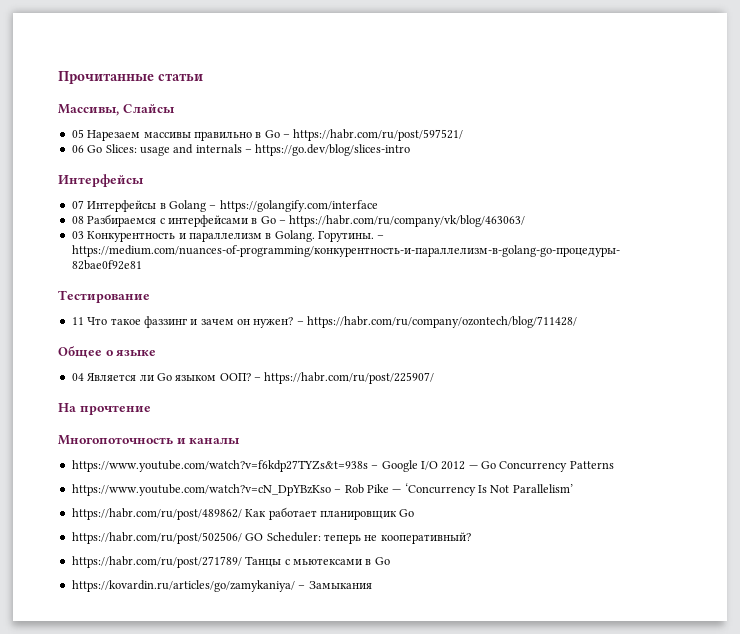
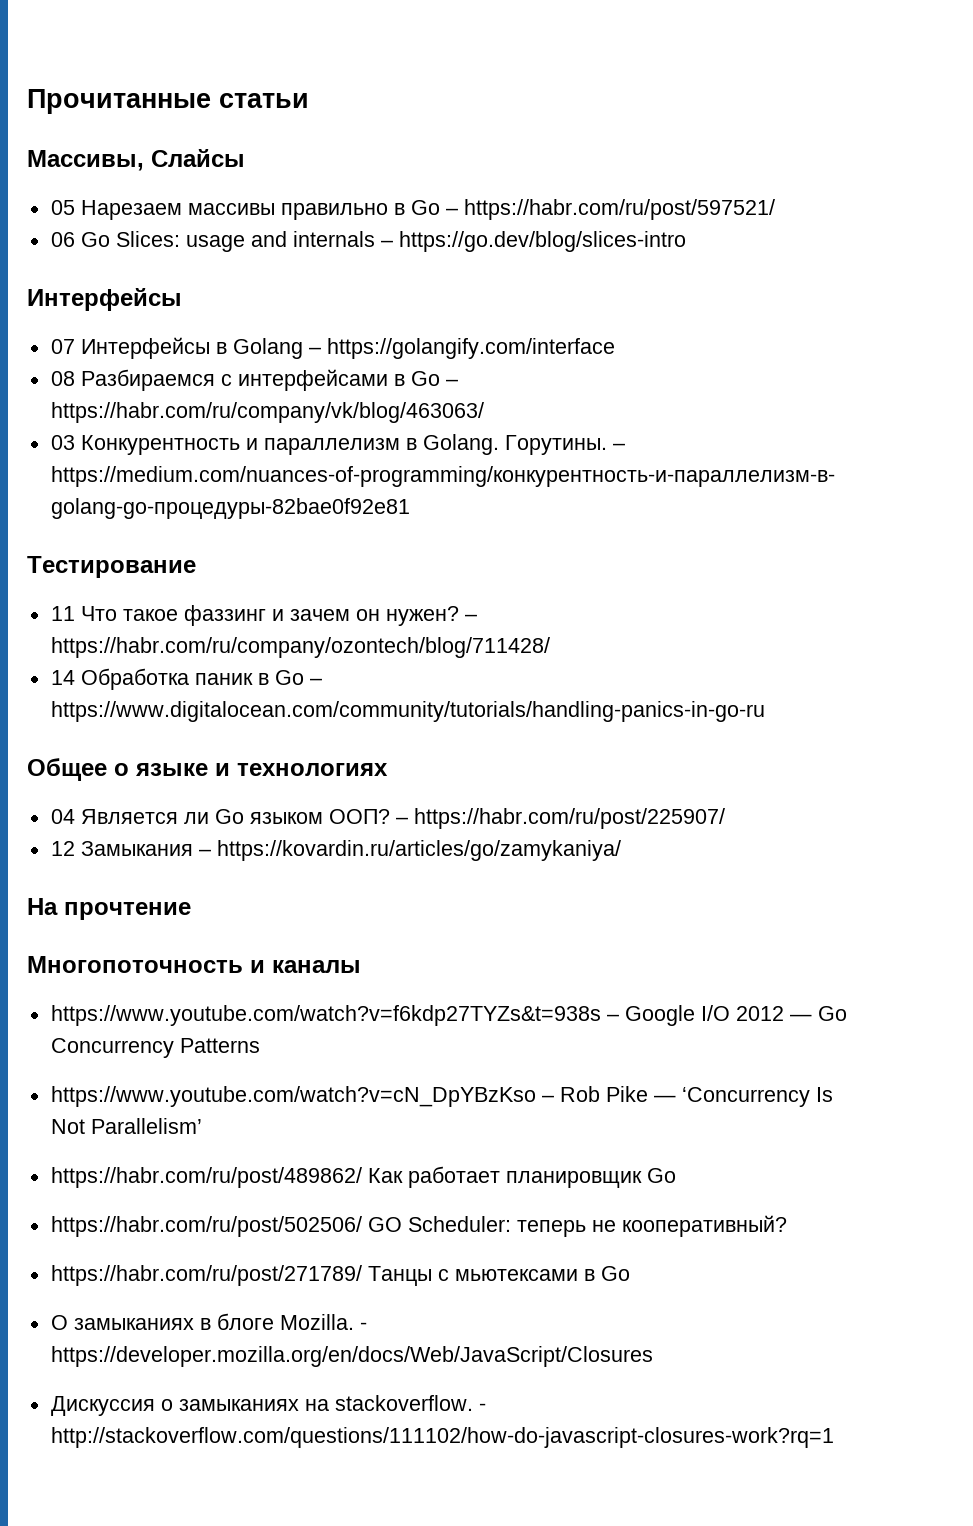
+ 14 Обработка паник в Go – https://www.digitalocean.com/community/tutorials/handling-panics-in-go-ru
- Общее о языке
+ Общее о языке и технологиях
+ 12 Замыкания – https://kovardin.ru/articles/go/zamykaniya/
- https://kovardin.ru/articles/go/zamykaniya/ – Замыкания
+ О замыканиях в блоге Mozilla. - https://developer.mozilla.org/en/docs/Web/JavaScript/Closures
+ Дискуссия о замыканиях на stackoverflow. - http://stackoverflow.com/questions/111102/how-do-javascript-closures-work?rq=1

